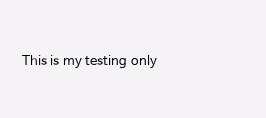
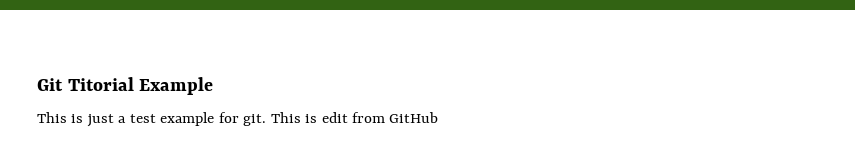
- This is my testing only
+ Git Titorial Example
+ This is just a test example for git. This is edit from GitHub

